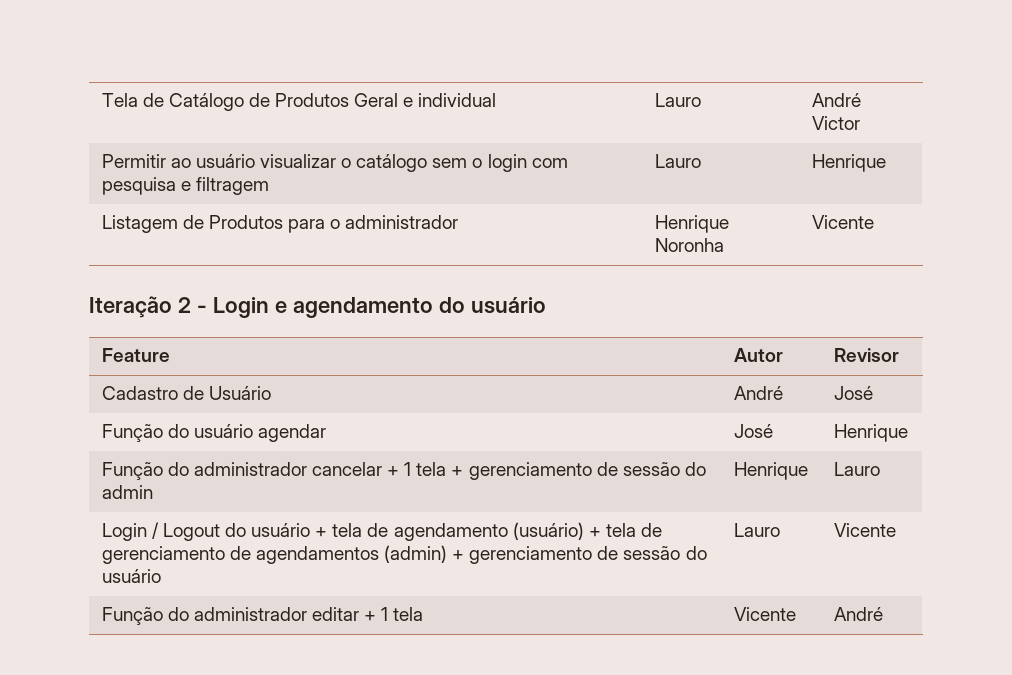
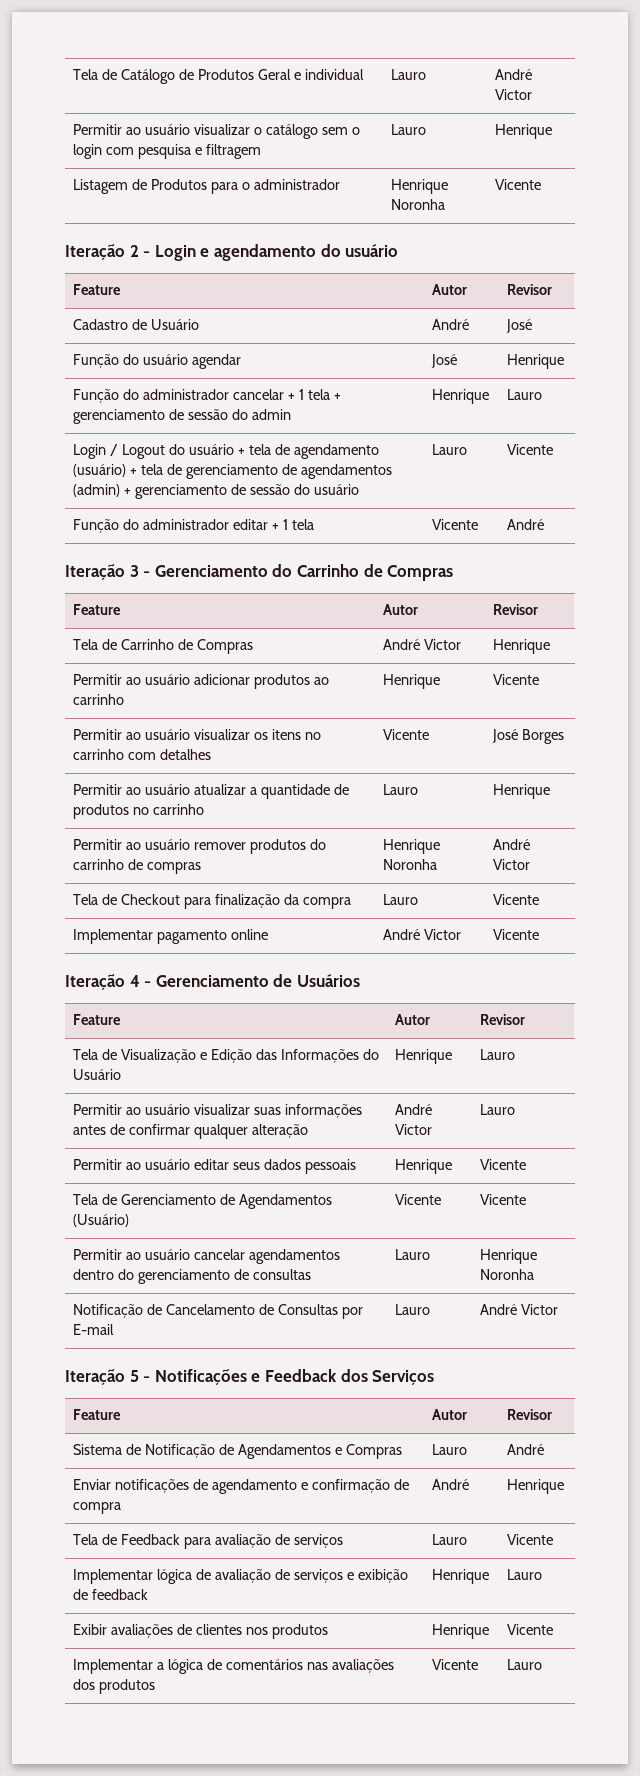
+ Iteração 3 - Gerenciamento do Carrinho de Compras
+ Feature | Autor | Revisor
+ Tela de Carrinho de Compras | André Victor | Henrique
+ Permitir ao usuário adicionar produtos ao carrinho | Henrique | Vicente
+ Permitir ao usuário visualizar os itens no carrinho com detalhes | Vicente | José Borges
+ Permitir ao usuário atualizar a quantidade de produtos no carrinho | Lauro | Henrique
+ Permitir ao usuário remover produtos do carrinho de compras | Henrique Noronha | André Victor
+ Tela de Checkout para finalização da compra | Lauro | Vicente
+ Implementar pagamento online | André Victor | Vicente
+ Iteração 4 - Gerenciamento de Usuários
+ Feature | Autor | Revisor
+ Tela de Visualização e Edição das Informações do Usuário | Henrique | Lauro
+ Permitir ao usuário visualizar suas informações antes de confirmar qualquer alteração | André Victor | Lauro
+ Permitir ao usuário editar seus dados pessoais | Henrique | Vicente
+ Tela de Gerenciamento de Agendamentos (Usuário) | Vicente | Vicente
+ Permitir ao usuário cancelar agendamentos dentro do gerenciamento de consultas | Lauro | Henrique Noronha
+ Notificação de Cancelamento de Consultas por E-mail | Lauro | André Victor
+ Iteração 5 - Notificações e Feedback dos Serviços
+ Feature | Autor | Revisor
+ Sistema de Notificação de Agendamentos e Compras | Lauro | André
+ Enviar notificações de agendamento e confirmação de compra | André | Henrique
+ Tela de Feedback para avaliação de serviços | Lauro | Vicente
+ Implementar lógica de avaliação de serviços e exibição de feedback | Henrique | Lauro
+ Exibir avaliações de clientes nos produtos | Henrique | Vicente
+ Implementar a lógica de comentários nas avaliações dos produtos | Vicente | Lauro

